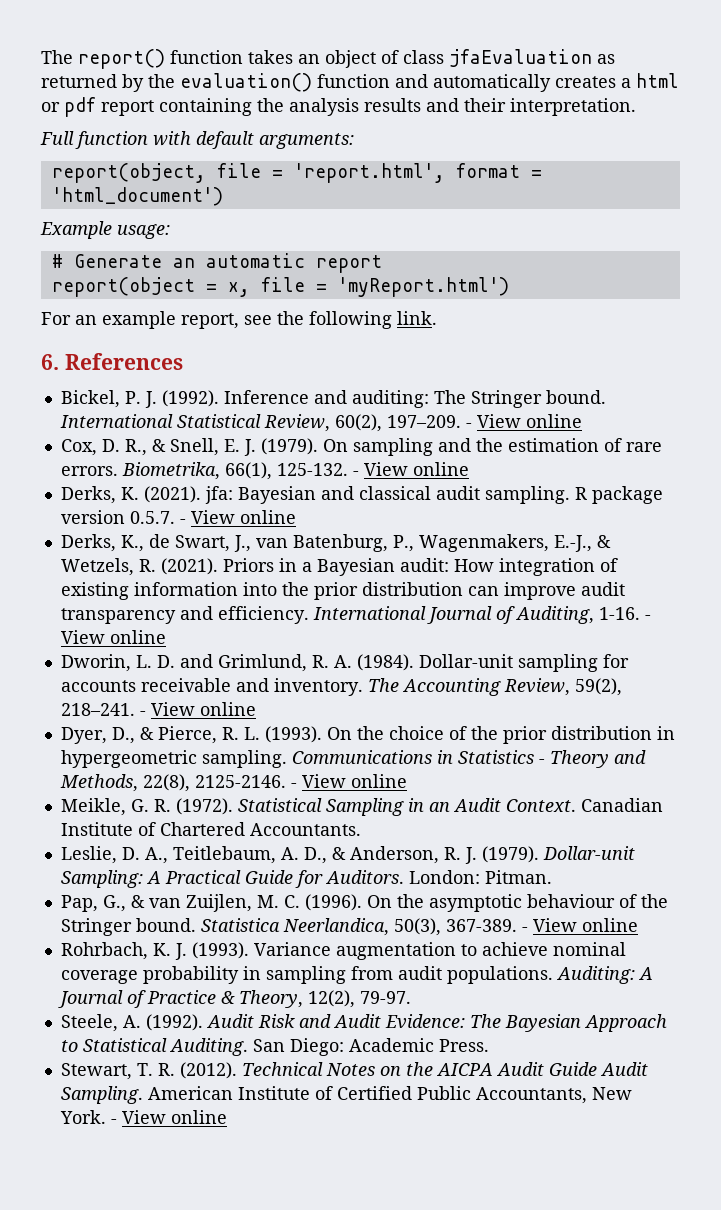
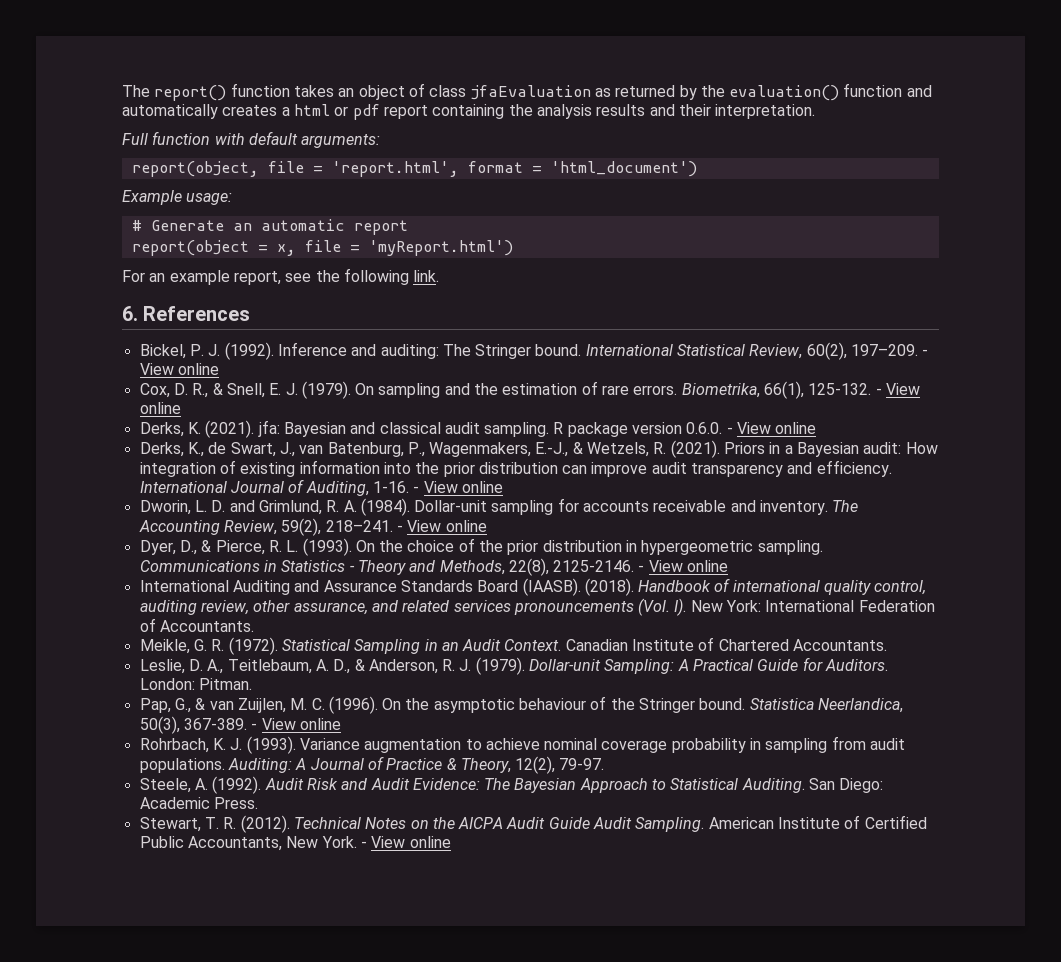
- R package version 0.5.7. - View online
+ R package version 0.6.0. - View online
+ International Auditing and Assurance Standards Board (IAASB). (2018). Handbook of international quality control, auditing review, other assurance, and related services pronouncements (Vol. I). New York: International Federation of Accountants.

